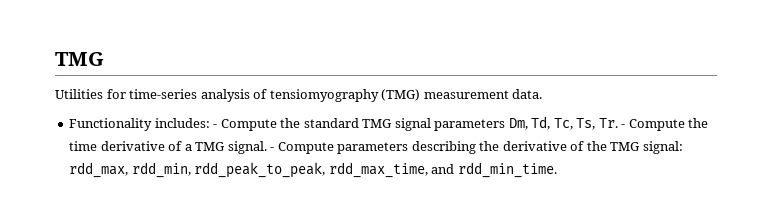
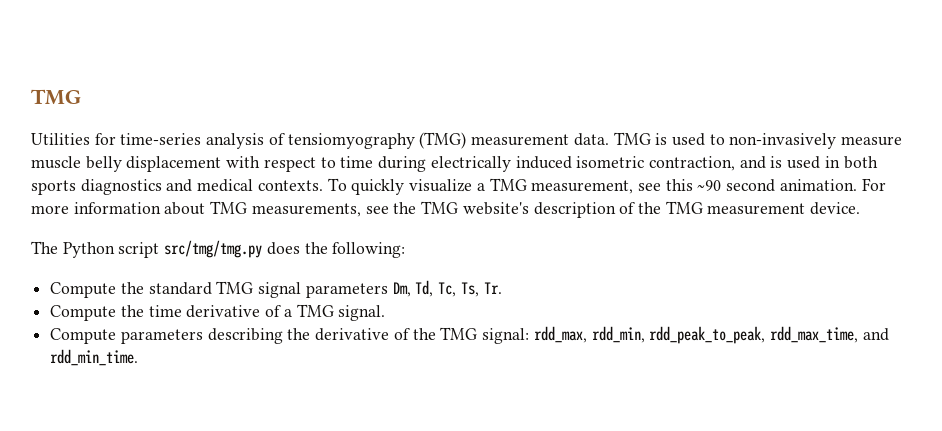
- Utilities for time-series analysis of tensiomyography (TMG) measurement data.
- Functionality includes: - Compute the standard TMG signal parameters Dm, Td, Tc, Ts, Tr. - Compute the time derivative of a TMG signal. - Compute parameters describing the derivative of the TMG signal: rdd_max, rdd_min, rdd_peak_to_peak, rdd_max_time, and rdd_min_time.
+ Utilities for time-series analysis of tensiomyography (TMG) measurement data. TMG is used to non-invasively measure muscle belly displacement with respect to time during electrically induced isometric contraction, and is used in both sports diagnostics and medical contexts. To quickly visualize a TMG measurement, see this ~90 second animation. For more information about TMG measurements, see the TMG website's description of the TMG measurement device.
+ The Python script src/tmg/tmg.py does the following:
+ Compute the standard TMG signal parameters Dm, Td, Tc, Ts, Tr.
+ Compute the time derivative of a TMG signal.
+ Compute parameters describing the derivative of the TMG signal: rdd_max, rdd_min, rdd_peak_to_peak, rdd_max_time, and rdd_min_time.

